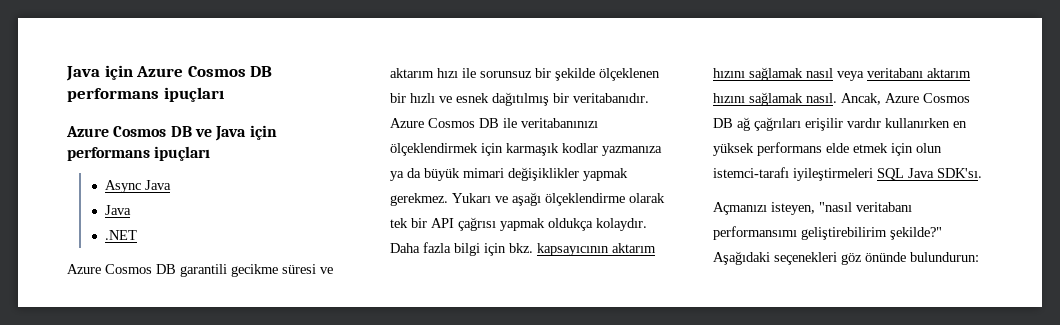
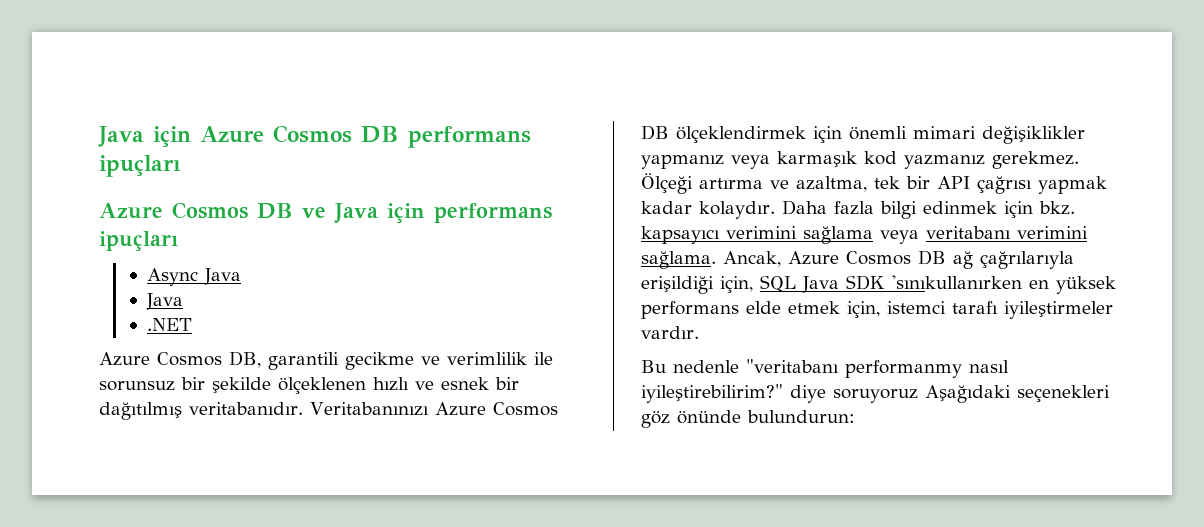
- Azure Cosmos DB garantili gecikme süresi ve aktarım hızı ile sorunsuz bir şekilde ölçeklenen bir hızlı ve esnek dağıtılmış bir veritabanıdır. Azure Cosmos DB ile veritabanınızı ölçeklendirmek için karmaşık kodlar yazmanıza ya da büyük mimari değişiklikler yapmak gerekmez. Yukarı ve aşağı ölçeklendirme olarak tek bir API çağrısı yapmak oldukça kolaydır.
+ Azure Cosmos DB, garantili gecikme ve verimlilik ile sorunsuz bir şekilde ölçeklenen hızlı ve esnek bir dağıtılmış veritabanıdır. Veritabanınızı Azure Cosmos DB ölçeklendirmek için önemli mimari değişiklikler yapmanız veya karmaşık kod yazmanız gerekmez. Ölçeği artırma ve azaltma, tek bir API çağrısı yapmak kadar kolaydır.
- Daha fazla bilgi için bkz. kapsayıcının aktarım hızını sağlamak nasıl veya veritabanı aktarım hızını sağlamak nasıl.
+ Daha fazla bilgi edinmek için bkz. kapsayıcı verimini sağlama veya veritabanı verimini sağlama.
- Ancak, Azure Cosmos DB ağ çağrıları erişilir vardır kullanırken en yüksek performans elde etmek için olun istemci-tarafı iyileştirmeleri SQL Java SDK'sı.
- Açmanızı isteyen, "nasıl veritabanı performansımı geliştirebilirim şekilde?" Aşağıdaki seçenekleri göz önünde bulundurun:
+ Ancak, Azure Cosmos DB ağ çağrılarıyla erişildiği için, SQL Java SDK 'sınıkullanırken en yüksek performans elde etmek için, istemci tarafı iyileştirmeler vardır.
+ Bu nedenle "veritabanı performanmy nasıl iyileştirebilirim?" diye soruyoruz Aşağıdaki seçenekleri göz önünde bulundurun:

